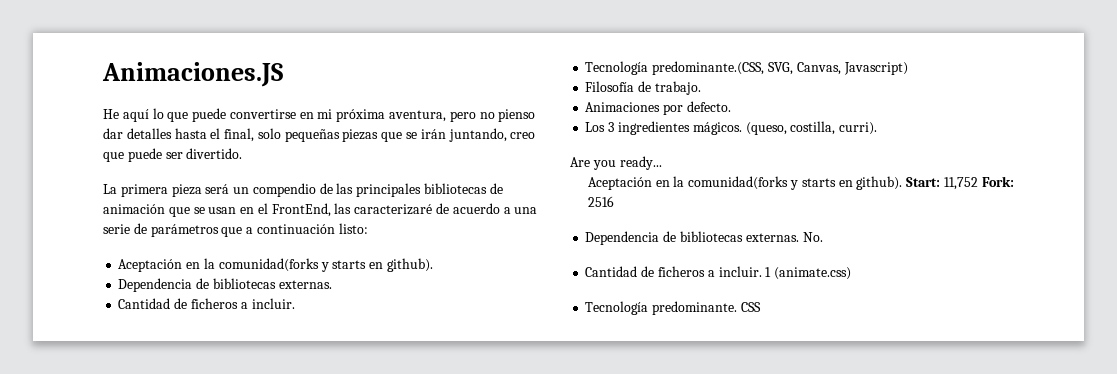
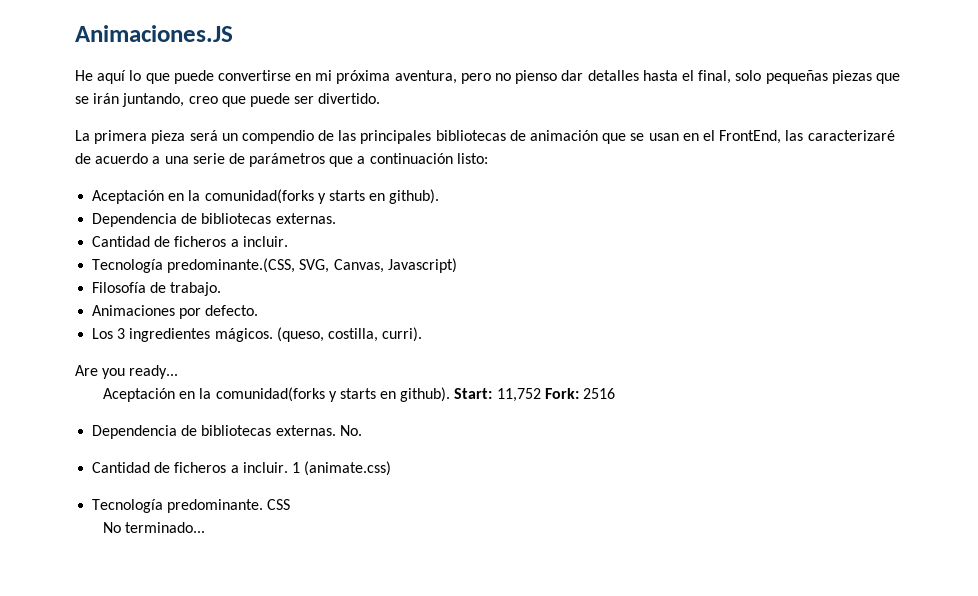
+ No terminado...

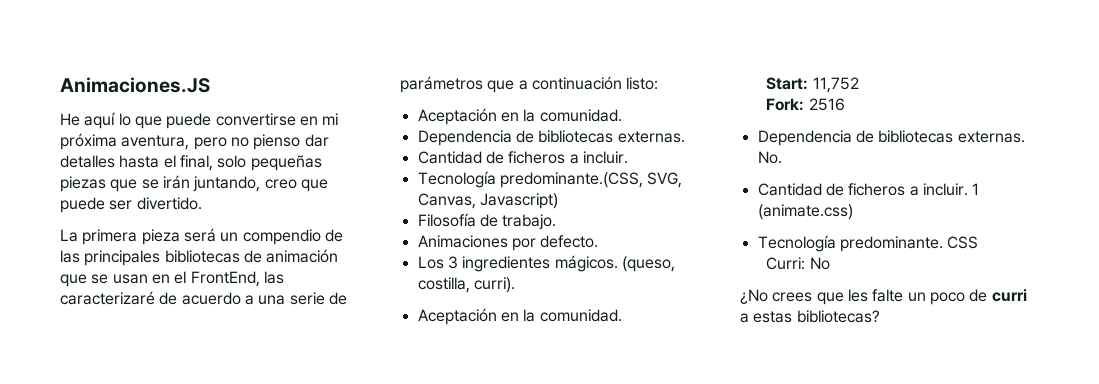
  La primera pieza será un compendio de las principales bibliotecas de animación que se usan en el FrontEnd, las caracterizaré de acuerdo a una serie de parámetros que a continuación listo:
- Aceptación en la comunidad(forks y starts en github).
+ Aceptación en la comunidad.
  (queso, costilla, curri).
- Are you ready...
- Aceptación en la comunidad(forks y starts en github). Start: 11,752 Fork: 2516
+ Aceptación en la comunidad.
+ Start: 11,752
+ Fork: 2516
- No terminado...
+ Curri: No
+ ¿No crees que les falte un poco de curri a estas bibliotecas?

